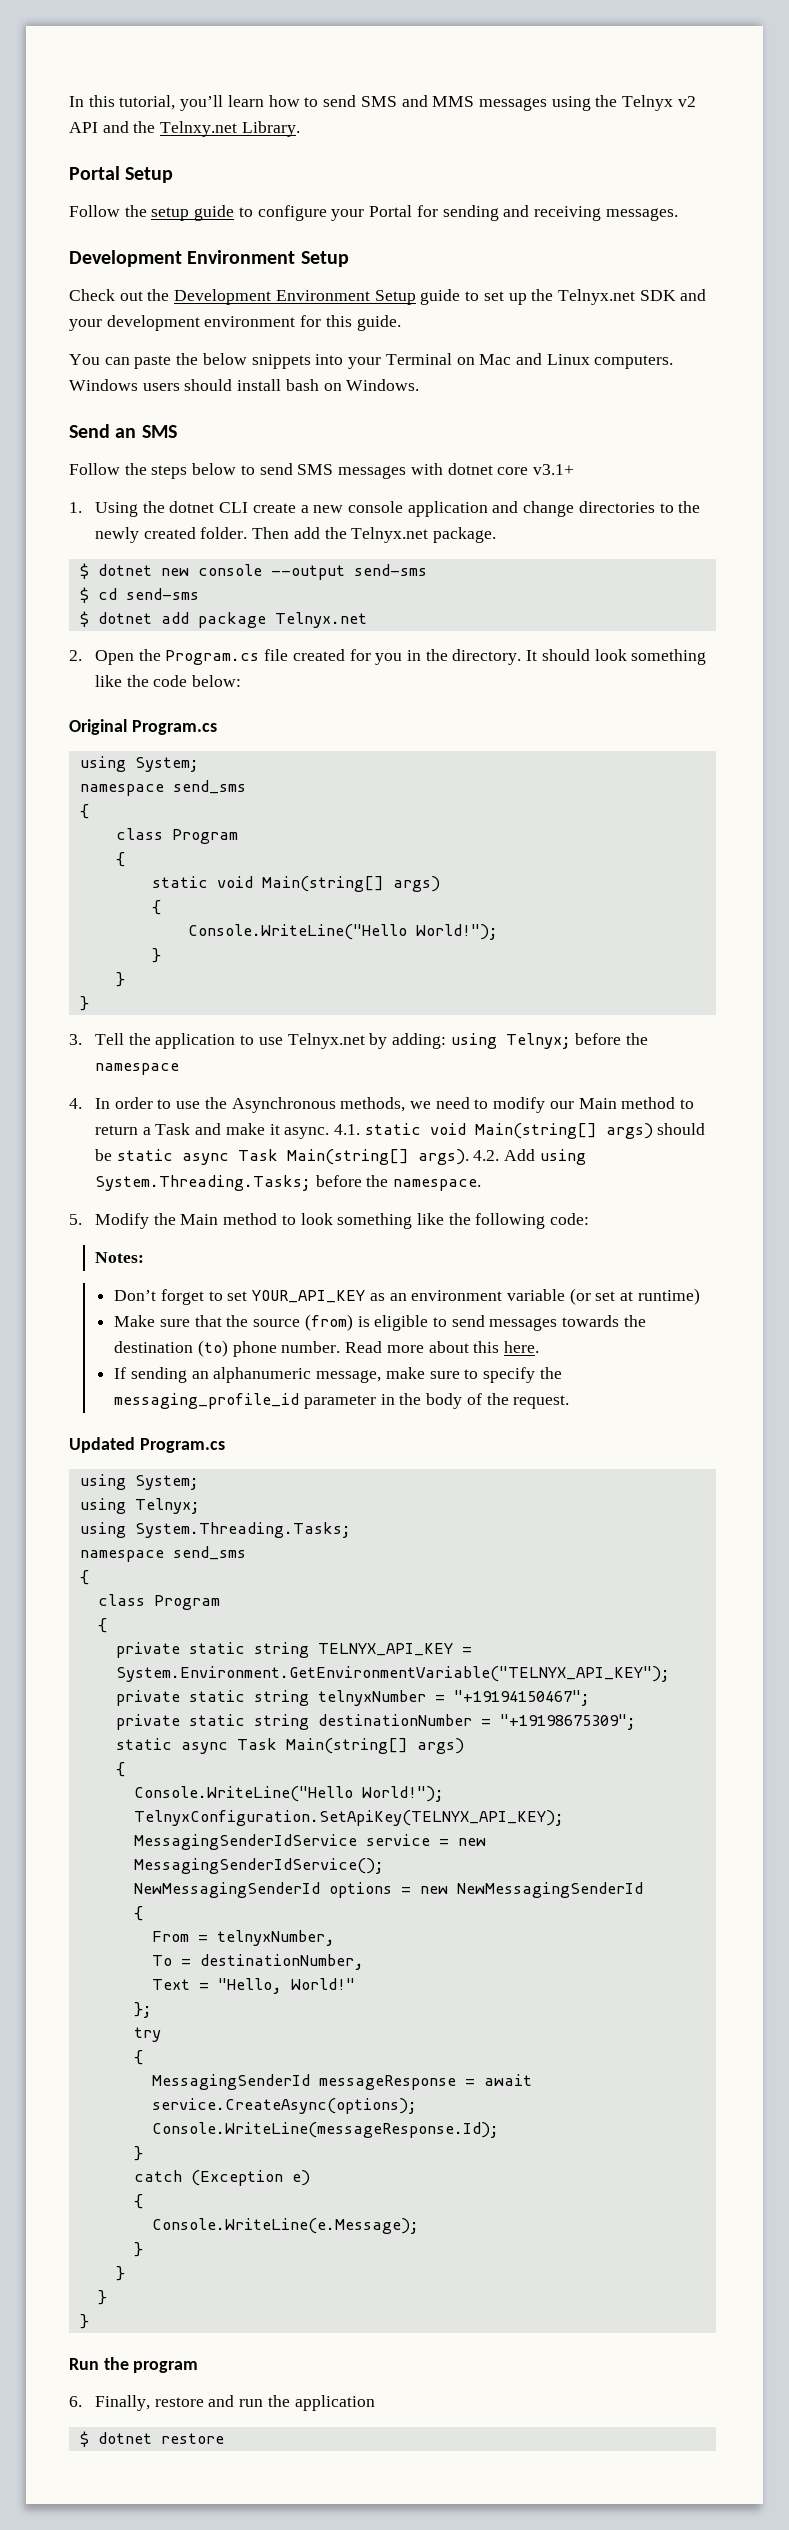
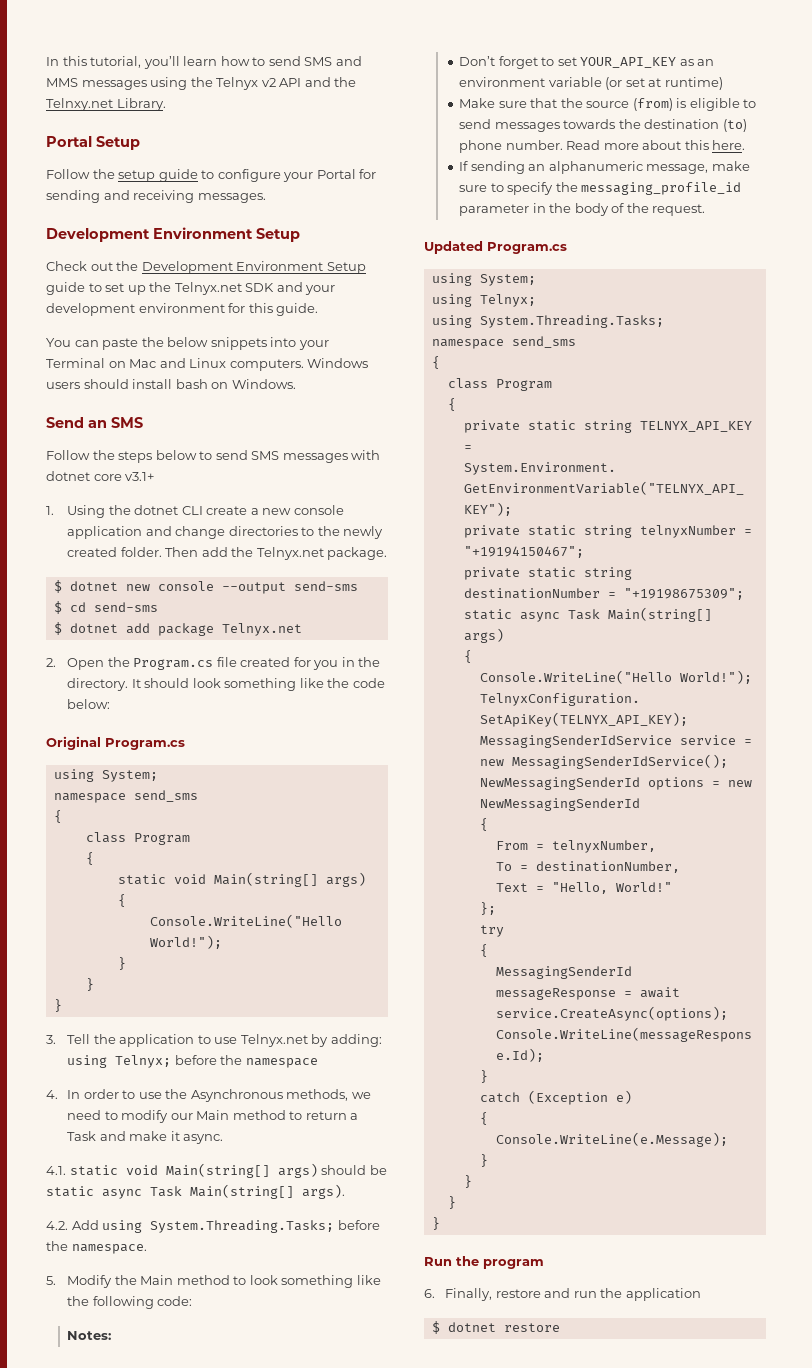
- 4. In order to use the Asynchronous methods, we need to modify our Main method to return a Task and make it async. 4.1. static void Main(string[] args) should be static async Task Main(string[] args). 4.2. Add using System.Threading.Tasks; before the namespace.
+ 4. In order to use the Asynchronous methods, we need to modify our Main method to return a Task and make it async.
+ 4.1. static void Main(string[] args) should be static async Task Main(string[] args).
+ 4.2. Add using System.Threading.Tasks; before the namespace.

